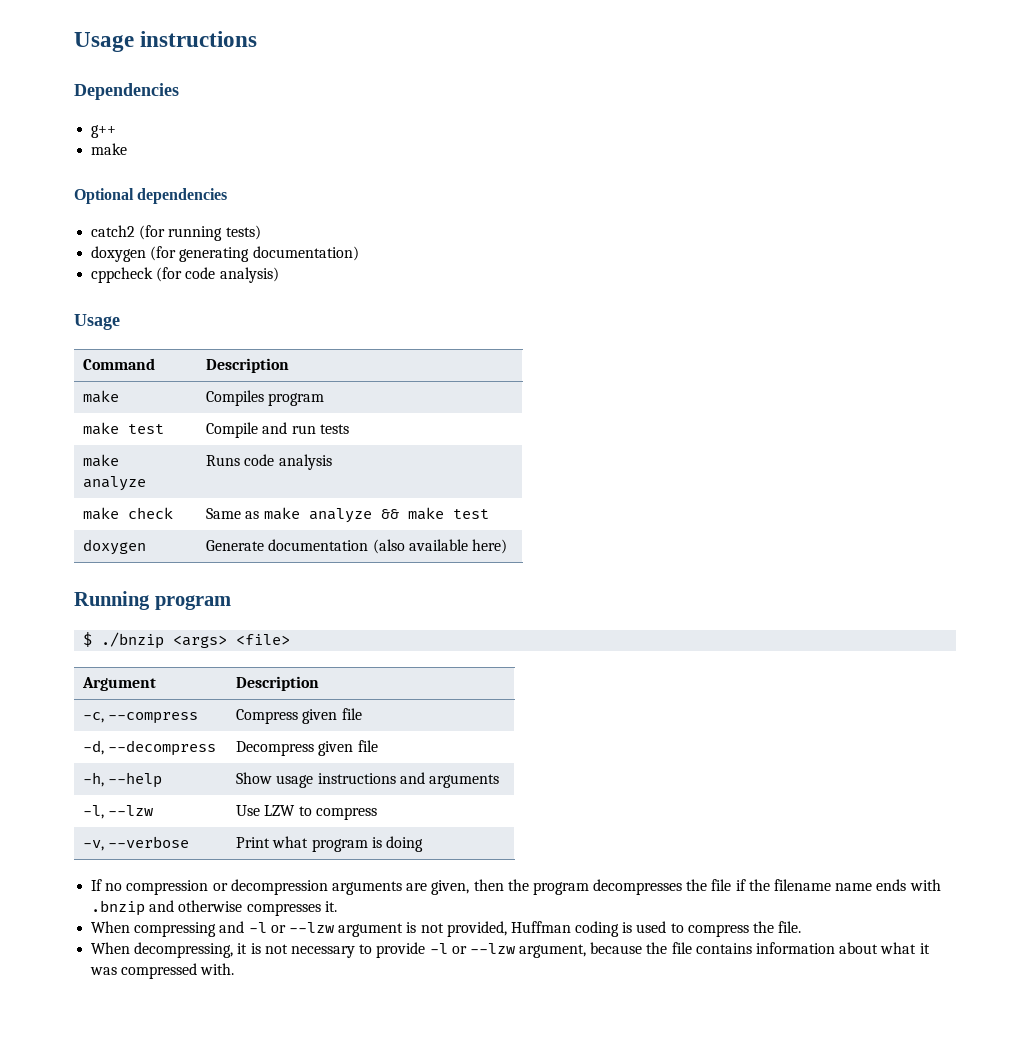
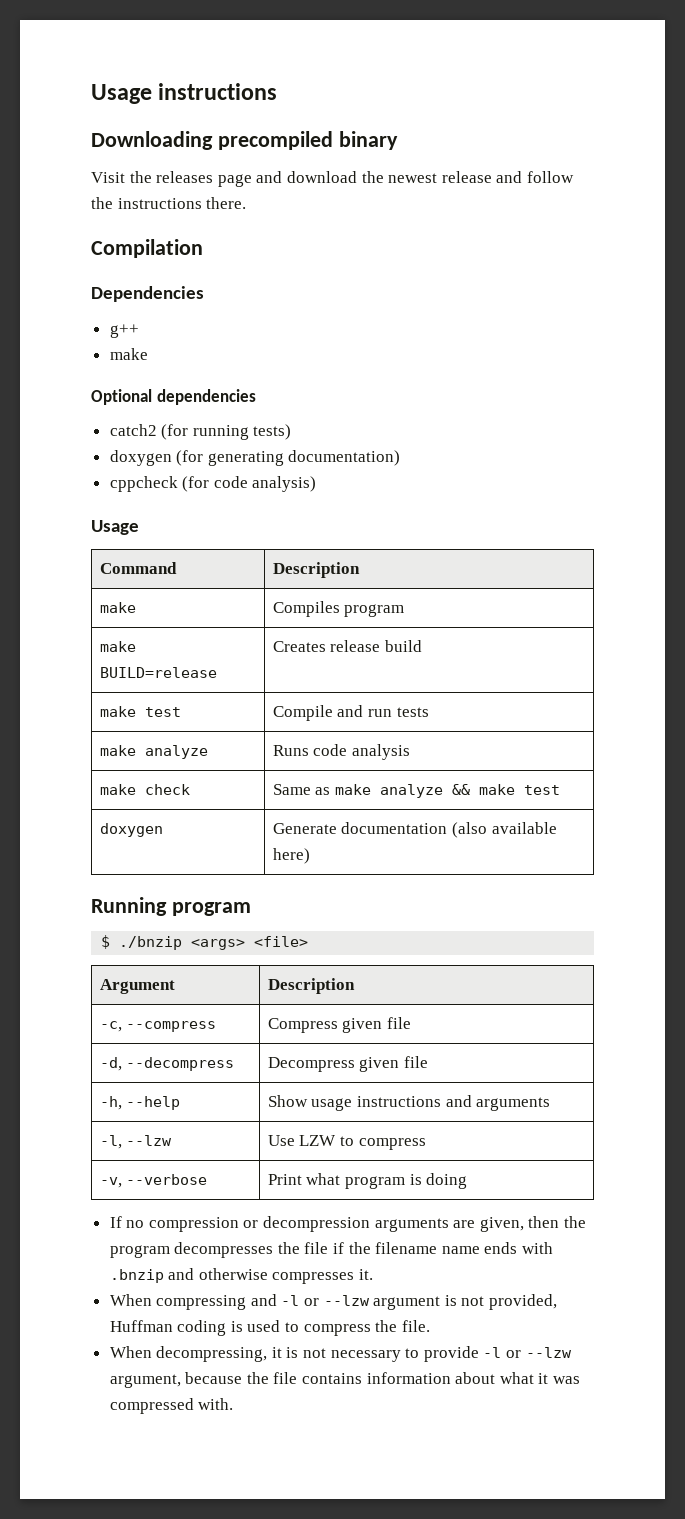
+ Downloading precompiled binary
+ Visit the releases page and download the newest release and follow the instructions there.
+ Compilation
+ make BUILD=release | Creates release build

